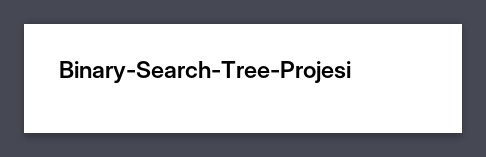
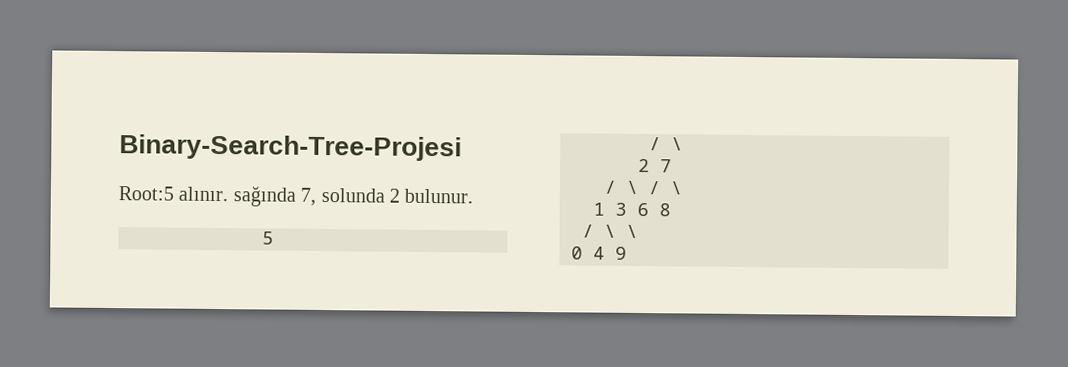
+ Root:5 alınır. sağında 7, solunda 2 bulunur.
+ 5
+ / \
+ 2 7
+ / \ / \
+ 1 3 6 8
+ / \ \
+ 0 4 9

